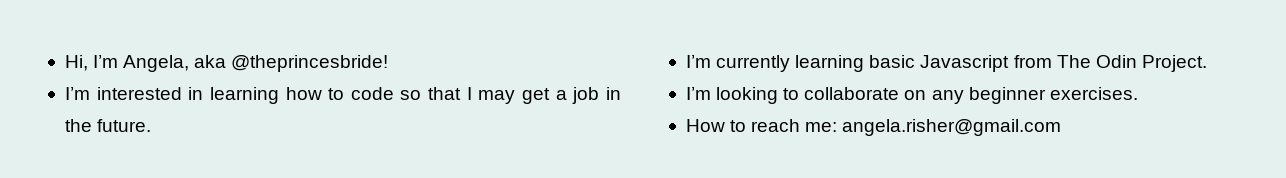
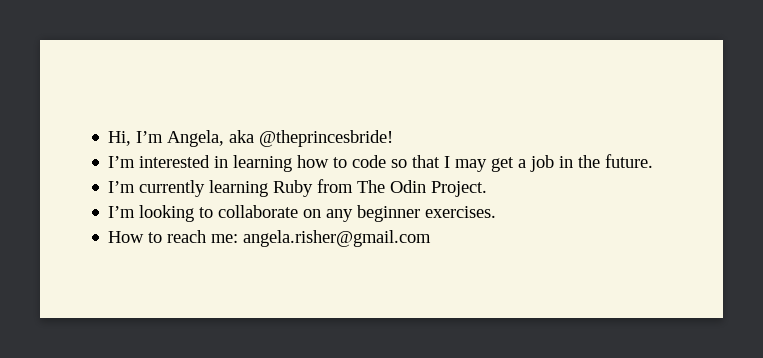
- I’m currently learning basic Javascript from The Odin Project.
+ I’m currently learning Ruby from The Odin Project.

